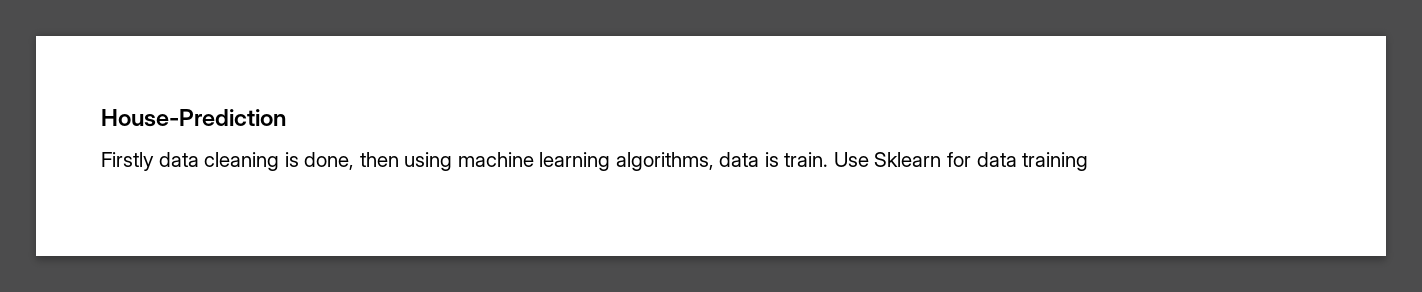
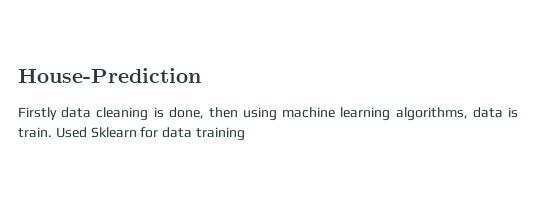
- Use Sklearn for data training
+ Used Sklearn for data training

